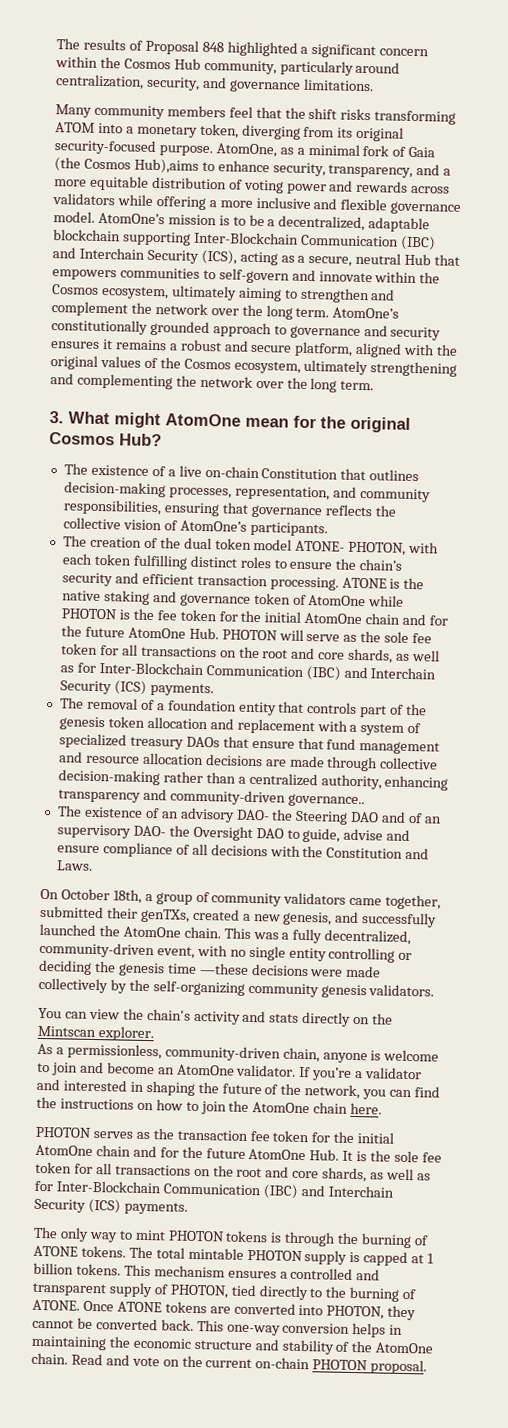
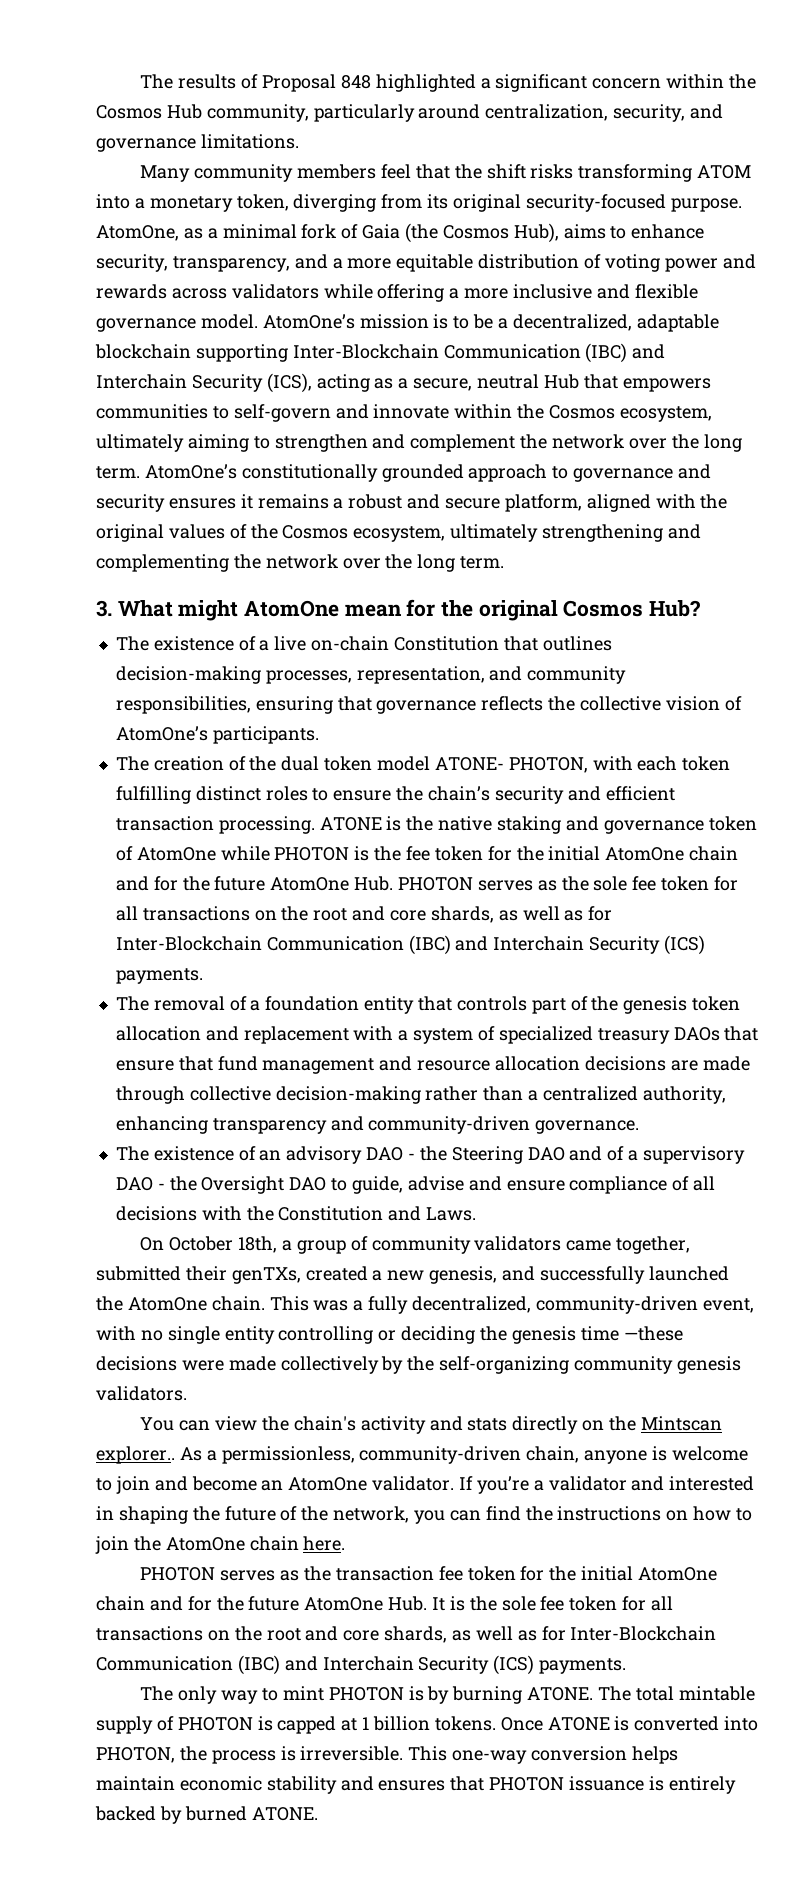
- AtomOne, as a minimal fork of Gaia (the Cosmos Hub),aims to enhance security, transparency, and a more equitable distribution of voting power and rewards across validators while offering a more inclusive and flexible governance model.
+ AtomOne, as a minimal fork of Gaia (the Cosmos Hub), aims to enhance security, transparency, and a more equitable distribution of voting power and rewards across validators while offering a more inclusive and flexible governance model.
- ATONE is the native staking and governance token of AtomOne while PHOTON is the fee token for the initial AtomOne chain and for the future AtomOne Hub. PHOTON will serve as the sole fee token for all transactions on the root and core shards, as well as for Inter-Blockchain Communication (IBC) and Interchain Security (ICS) payments.
+ ATONE is the native staking and governance token of AtomOne while PHOTON is the fee token for the initial AtomOne chain and for the future AtomOne Hub. PHOTON serves as the sole fee token for all transactions on the root and core shards, as well as for Inter-Blockchain Communication (IBC) and Interchain Security (ICS) payments.
- The removal of a foundation entity that controls part of the genesis token allocation and replacement with a system of specialized treasury DAOs that ensure that fund management and resource allocation decisions are made through collective decision-making rather than a centralized authority, enhancing transparency and community-driven governance..
+ The removal of a foundation entity that controls part of the genesis token allocation and replacement with a system of specialized treasury DAOs that ensure that fund management and resource allocation decisions are made through collective decision-making rather than a centralized authority, enhancing transparency and community-driven governance.
- The existence of an advisory DAO- the Steering DAO and of an supervisory DAO- the Oversight DAO to guide, advise and ensure compliance of all decisions with the Constitution and Laws.
+ The existence of an advisory DAO - the Steering DAO and of a supervisory DAO - the Oversight DAO to guide, advise and ensure compliance of all decisions with the Constitution and Laws.
- You can view the chain's activity and stats directly on the Mintscan explorer.
- As a permissionless, community-driven chain, anyone is welcome to join and become an AtomOne validator.
+ You can view the chain's activity and stats directly on the Mintscan explorer.. As a permissionless, community-driven chain, anyone is welcome to join and become an AtomOne validator.
- The only way to mint PHOTON tokens is through the burning of ATONE tokens. The total mintable PHOTON supply is capped at 1 billion tokens.
+ The only way to mint PHOTON is by burning ATONE. The total mintable supply of PHOTON is capped at 1 billion tokens.
- This mechanism ensures a controlled and transparent supply of PHOTON, tied directly to the burning of ATONE. Once ATONE tokens are converted into PHOTON, they cannot be converted back. This one-way conversion helps in maintaining the economic structure and stability of the AtomOne chain. Read and vote on the current on-chain PHOTON proposal.
+ Once ATONE is converted into PHOTON, the process is irreversible. This one-way conversion helps maintain economic stability and ensures that PHOTON issuance is entirely backed by burned ATONE.

